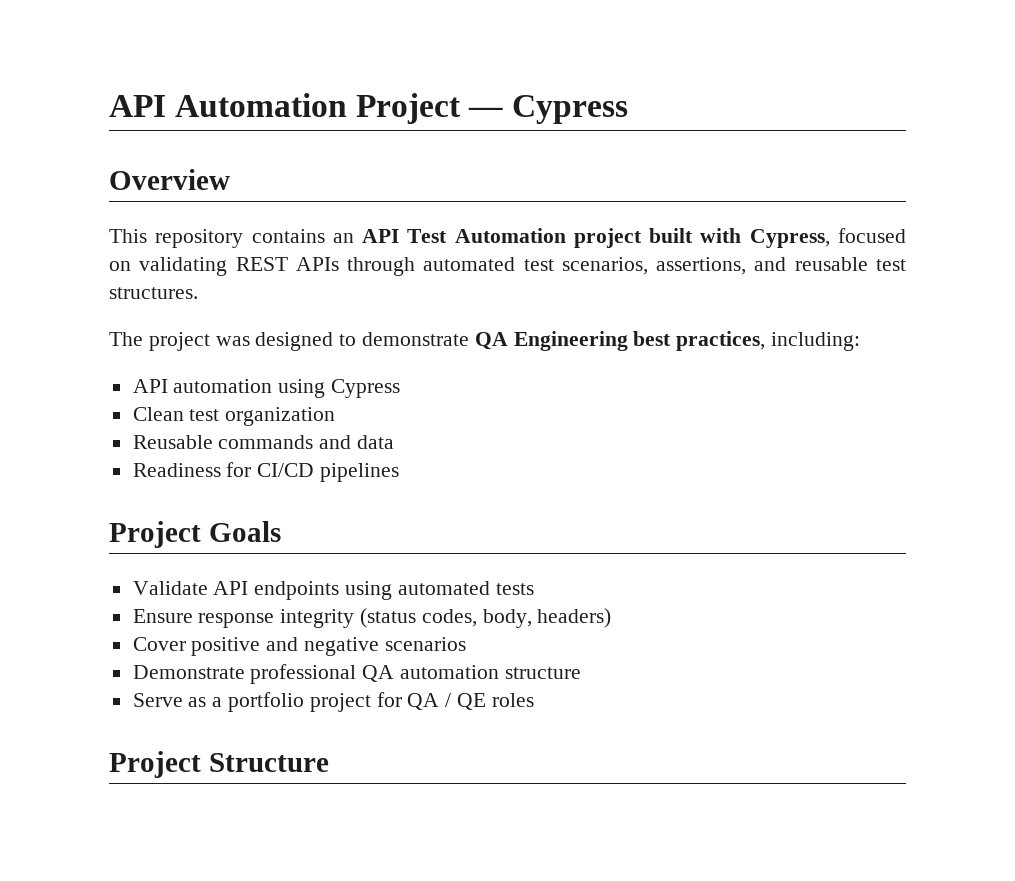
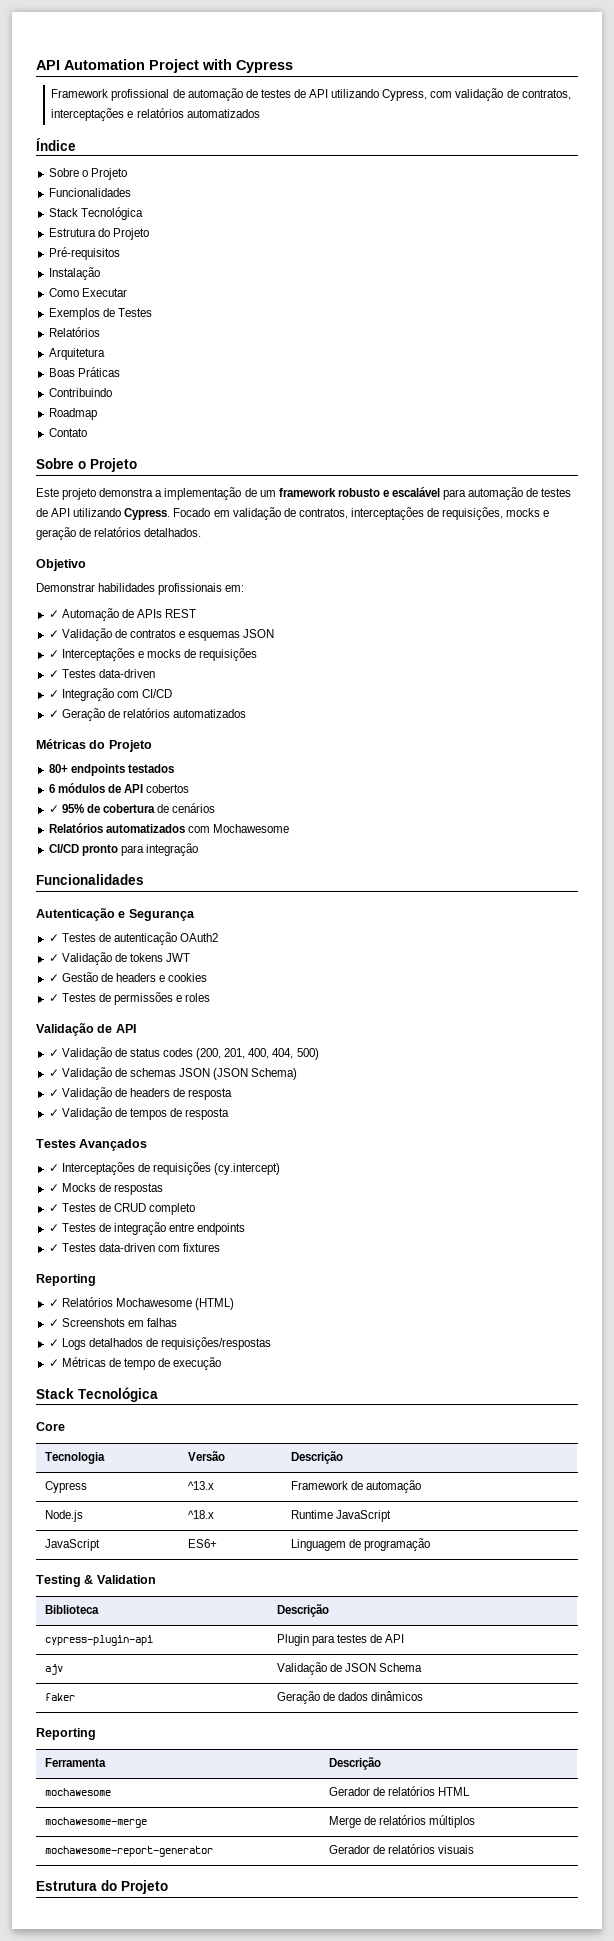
- API Automation Project — Cypress
- Overview
- This repository contains an API Test Automation project built with Cypress, focused on validating REST APIs through automated test scenarios, assertions, and reusable test structures.
- The project was designed to demonstrate QA Engineering best practices, including:
- API automation using Cypress
- Clean test organization
- Reusable commands and data
- Readiness for CI/CD pipelines
- Project Goals
- Validate API endpoints using automated tests
- Ensure response integrity (status codes, body, headers)
- Cover positive and negative scenarios
- Demonstrate professional QA automation structure
- Serve as a portfolio project for QA / QE roles
- Project Structure
+ API Automation Project with Cypress
+ Framework profissional de automação de testes de API utilizando Cypress, com validação de contratos, interceptações e relatórios automatizados
+ Índice
+ Sobre o Projeto
+ Funcionalidades
+ Stack Tecnológica
+ Estrutura do Projeto
+ Pré-requisitos
+ Instalação
+ Como Executar
+ Exemplos de Testes
+ Relatórios
+ Arquitetura
+ Boas Práticas
+ Contribuindo
+ Roadmap
+ Contato
+ Sobre o Projeto
+ Este projeto demonstra a implementação de um framework robusto e escalável para automação de testes de API utilizando Cypress. Focado em validação de contratos, interceptações de requisições, mocks e geração de relatórios detalhados.
+ Objetivo
+ Demonstrar habilidades profissionais em:
+ ✓ Automação de APIs REST
+ ✓ Validação de contratos e esquemas JSON
+ ✓ Interceptações e mocks de requisições
+ ✓ Testes data-driven
+ ✓ Integração com CI/CD
+ ✓ Geração de relatórios automatizados
+ Métricas do Projeto
+ 80+ endpoints testados
+ 6 módulos de API cobertos
+ ✓ 95% de cobertura de cenários
+ Relatórios automatizados com Mochawesome
+ CI/CD pronto para integração
+ Funcionalidades
+ Autenticação e Segurança
+ ✓ Testes de autenticação OAuth2
+ ✓ Validação de tokens JWT
+ ✓ Gestão de headers e cookies
+ ✓ Testes de permissões e roles
+ Validação de API
+ ✓ Validação de status codes (200, 201, 400, 404, 500)
+ ✓ Validação de schemas JSON (JSON Schema)
+ ✓ Validação de headers de resposta
+ ✓ Validação de tempos de resposta
+ Testes Avançados
+ ✓ Interceptações de requisições (cy.intercept)
+ ✓ Mocks de respostas
+ ✓ Testes de CRUD completo
+ ✓ Testes de integração entre endpoints
+ ✓ Testes data-driven com fixtures
+ Reporting
+ ✓ Relatórios Mochawesome (HTML)
+ ✓ Screenshots em falhas
+ ✓ Logs detalhados de requisições/respostas
+ ✓ Métricas de tempo de execução
+ Stack Tecnológica
+ Core
+ Tecnologia | Versão | Descrição
+ Cypress | ^13.x | Framework de automação
+ Node.js | ^18.x | Runtime JavaScript
+ JavaScript | ES6+ | Linguagem de programação
+ Testing & Validation
+ Biblioteca | Descrição
+ cypress-plugin-api | Plugin para testes de API
+ ajv | Validação de JSON Schema
+ faker | Geração de dados dinâmicos
+ Reporting
+ Ferramenta | Descrição
+ mochawesome | Gerador de relatórios HTML
+ mochawesome-merge | Merge de relatórios múltiplos
+ mochawesome-report-generator | Gerador de relatórios visuais
+ Estrutura do Projeto

